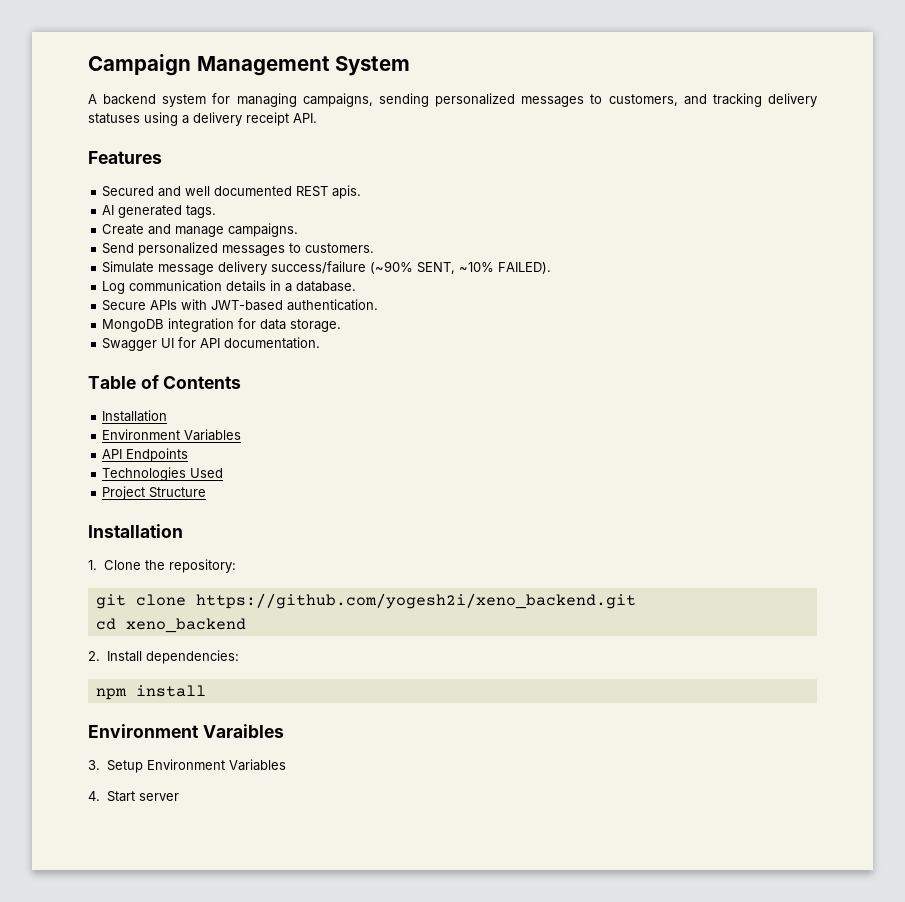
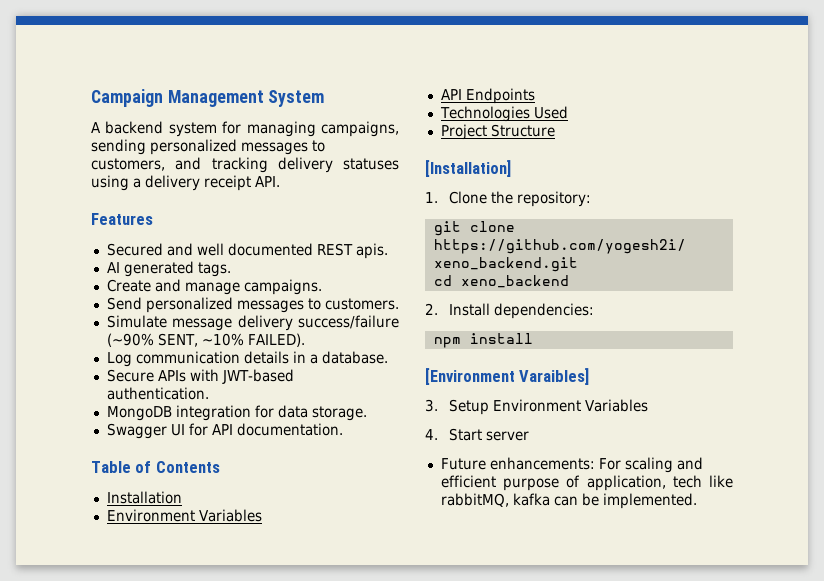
  Project Structure
- Installation
+ [Installation]
- Environment Varaibles
+ [Environment Varaibles]
+ Future enhancements: For scaling and efficient purpose of application, tech like rabbitMQ, kafka can be implemented.

